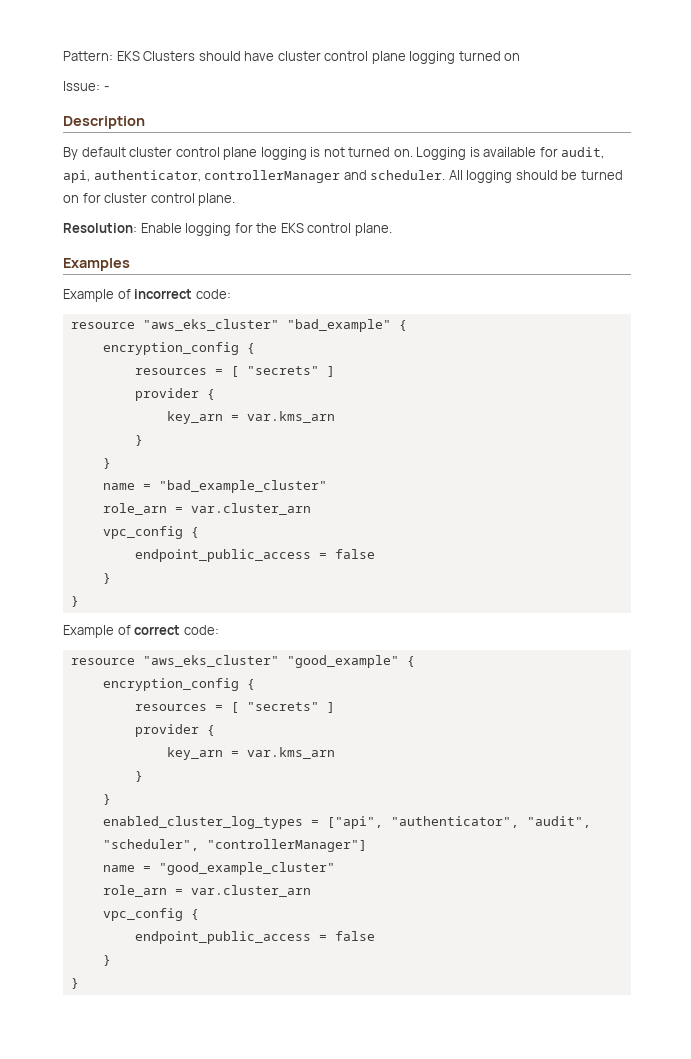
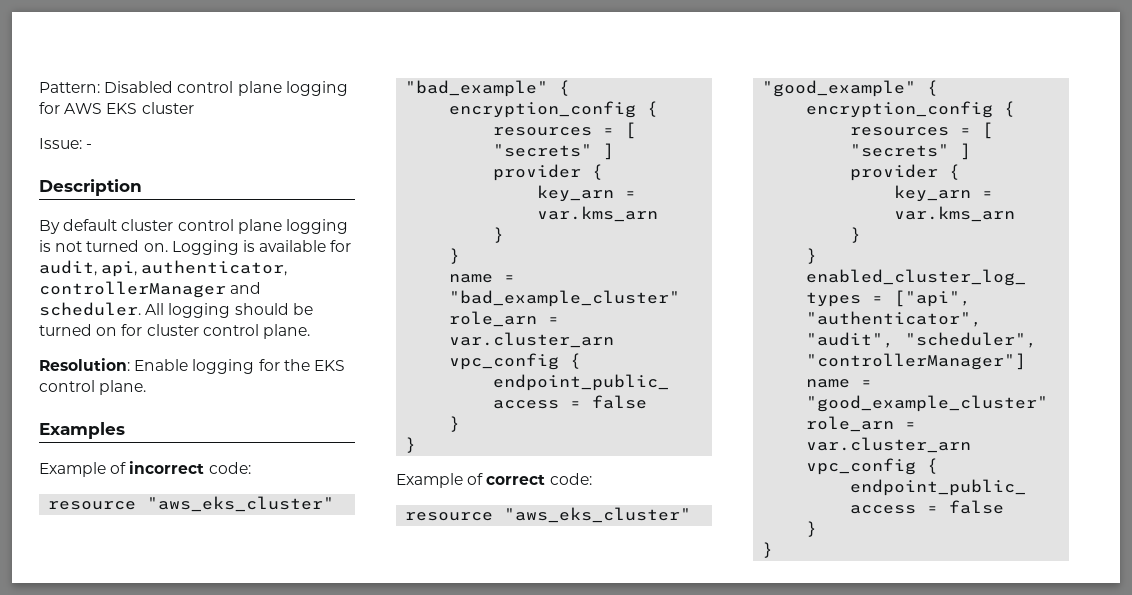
- Pattern: EKS Clusters should have cluster control plane logging turned on
+ Pattern: Disabled control plane logging for AWS EKS cluster

